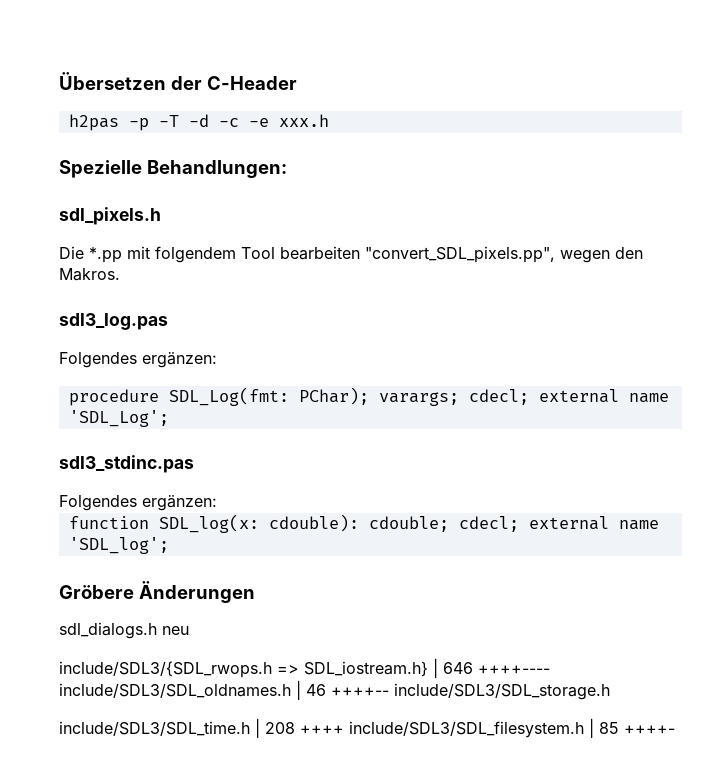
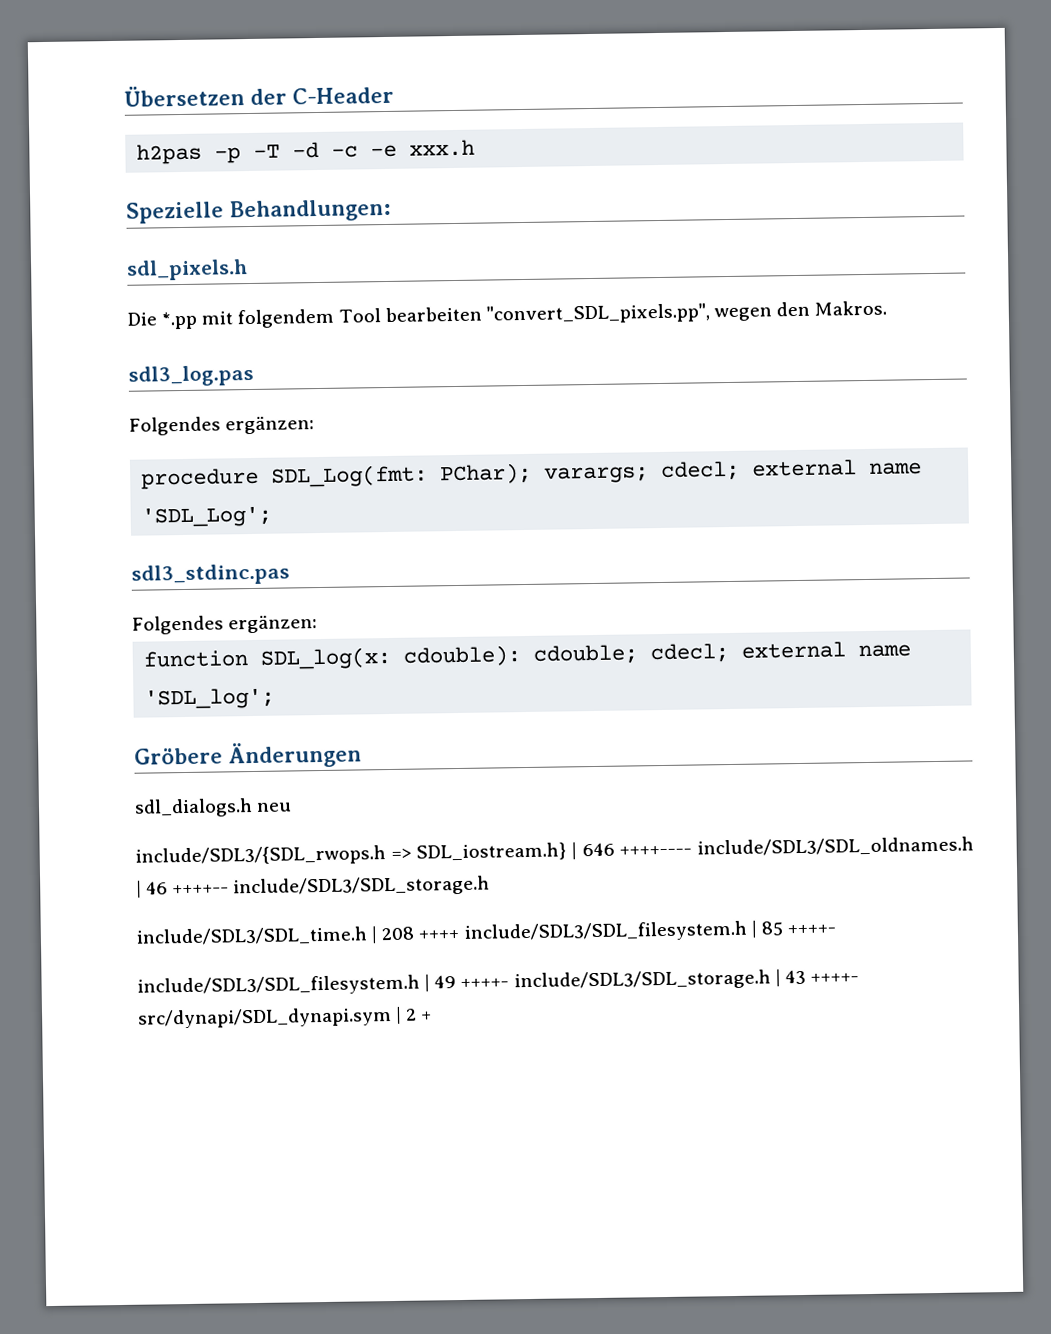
+ include/SDL3/SDL_filesystem.h | 49 ++++- include/SDL3/SDL_storage.h | 43 ++++- src/dynapi/SDL_dynapi.sym | 2 +

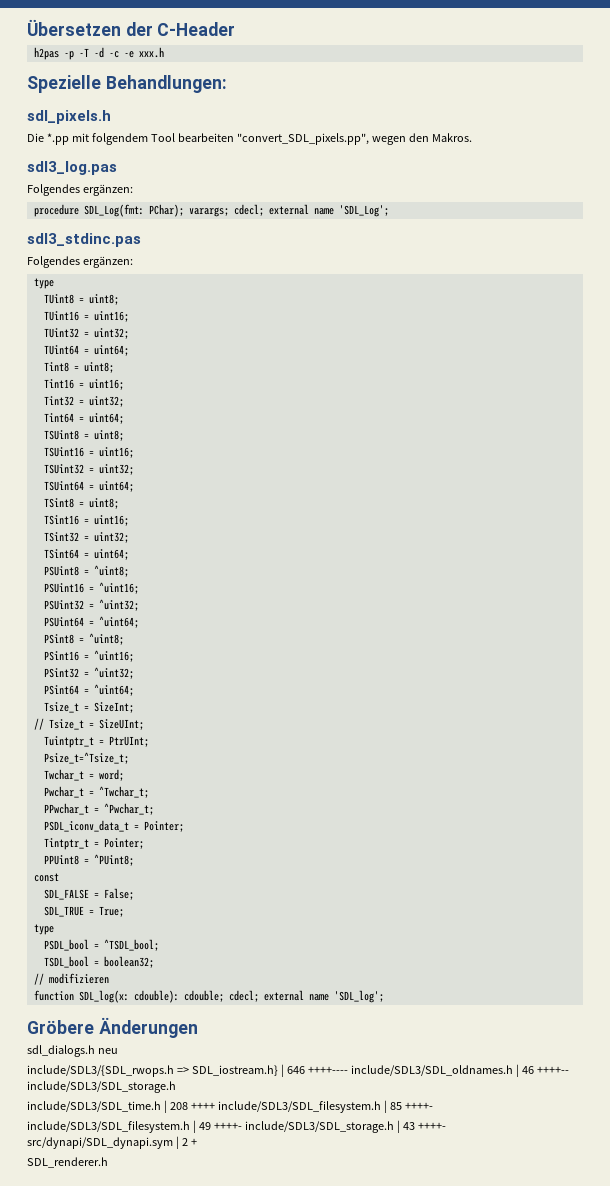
  sdl3_stdinc.pas
  Folgendes ergänzen:
+ type
+ TUint8 = uint8;
+ TUint16 = uint16;
+ TUint32 = uint32;
+ TUint64 = uint64;
+ Tint8 = uint8;
+ Tint16 = uint16;
+ Tint32 = uint32;
+ Tint64 = uint64;
+ TSUint8 = uint8;
+ TSUint16 = uint16;
+ TSUint32 = uint32;
+ TSUint64 = uint64;
+ TSint8 = uint8;
+ TSint16 = uint16;
+ TSint32 = uint32;
+ TSint64 = uint64;
+ PSUint8 = ^uint8;
+ PSUint16 = ^uint16;
+ PSUint32 = ^uint32;
+ PSUint64 = ^uint64;
+ PSint8 = ^uint8;
+ PSint16 = ^uint16;
+ PSint32 = ^uint32;
+ PSint64 = ^uint64;
+ Tsize_t = SizeInt;
+ // Tsize_t = SizeUInt;
+ Tuintptr_t = PtrUInt;
+ Psize_t=^Tsize_t;
+ Twchar_t = word;
+ Pwchar_t = ^Twchar_t;
+ PPwchar_t = ^Pwchar_t;
+ PSDL_iconv_data_t = Pointer;
+ Tintptr_t = Pointer;
+ PPUint8 = ^PUint8;
+ const
+ SDL_FALSE = False;
+ SDL_TRUE = True;
+ type
+ PSDL_bool = ^TSDL_bool;
+ TSDL_bool = boolean32;
+ // modifizieren
+ SDL_renderer.h

